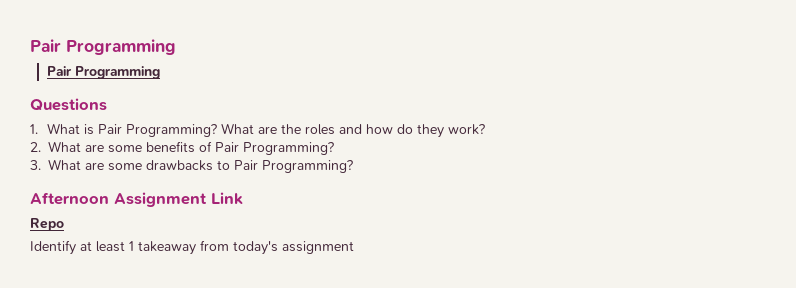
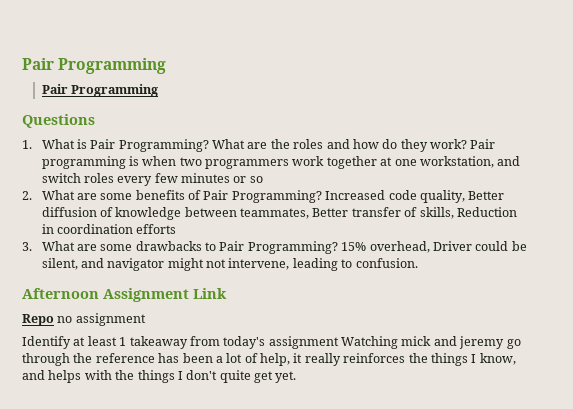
+ Pair programming is when two programmers work together at one workstation, and switch roles every few minutes or so
+ Increased code quality, Better diffusion of knowledge between teammates, Better transfer of skills, Reduction in coordination efforts
+ 15% overhead, Driver could be silent, and navigator might not intervene, leading to confusion.
- Repo
+ Repo no assignment
- Identify at least 1 takeaway from today's assignment
+ Identify at least 1 takeaway from today's assignment Watching mick and jeremy go through the reference has been a lot of help, it really reinforces the things I know, and helps with the things I don't quite get yet.

